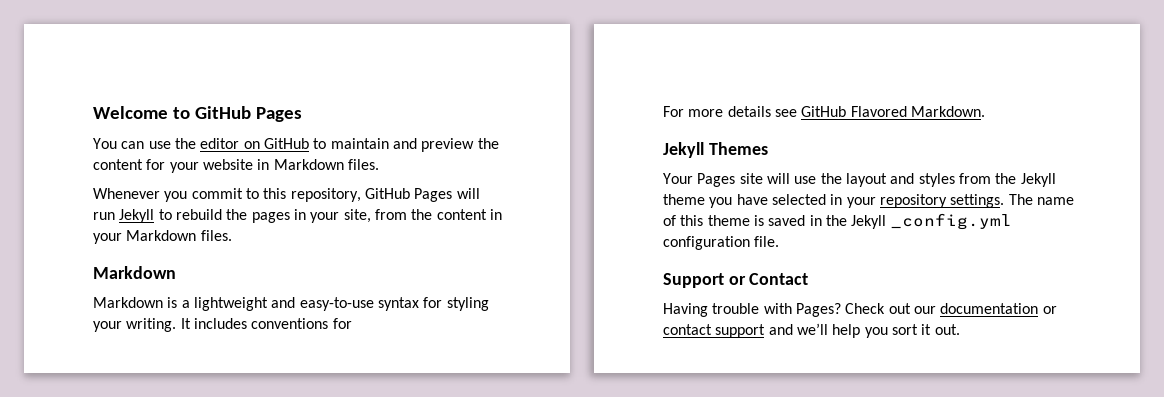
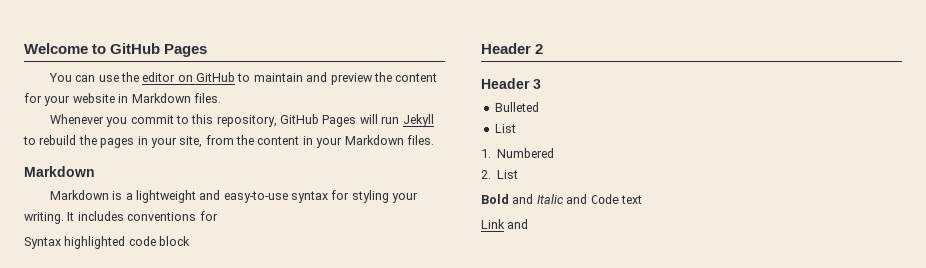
- For more details see GitHub Flavored Markdown.
- Jekyll Themes
- Your Pages site will use the layout and styles from the Jekyll theme you have selected in your repository settings. The name of this theme is saved in the Jekyll _config.yml configuration file.
- Support or Contact
- Having trouble with Pages? Check out our documentation or contact support and we’ll help you sort it out.
+ Syntax highlighted code block
+ Header 2
+ Header 3
+ Bulleted
+ List
+ 1. Numbered
+ 2. List
+ Bold and Italic and Code text
+ Link and

